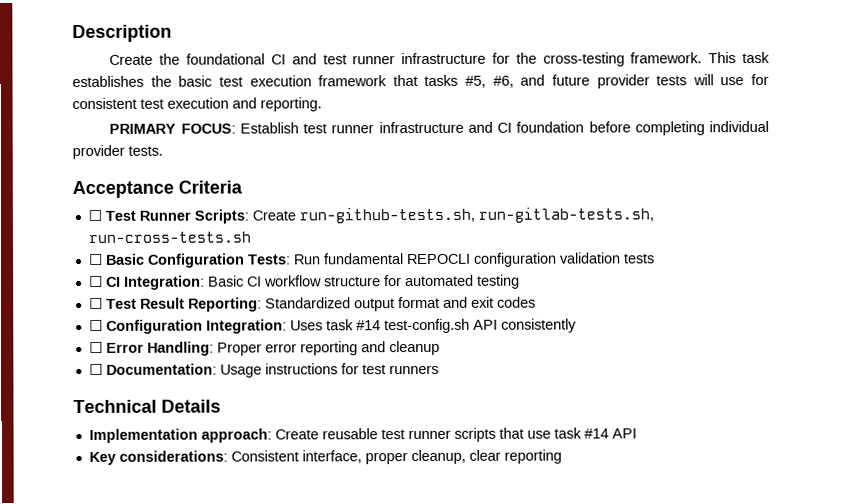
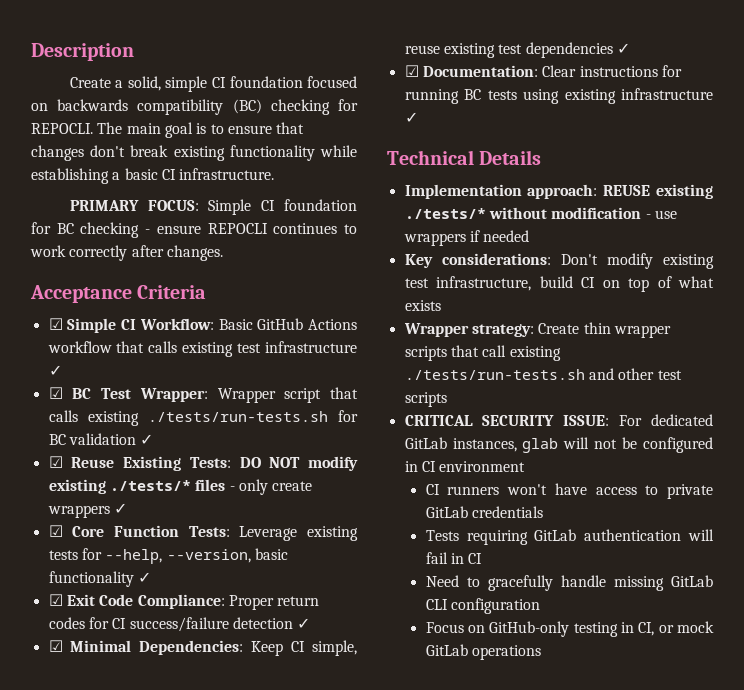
- Create the foundational CI and test runner infrastructure for the cross-testing framework. This task establishes the basic test execution framework that tasks #5, #6, and future provider tests will use for consistent test execution and reporting.
- PRIMARY FOCUS: Establish test runner infrastructure and CI foundation before completing individual provider tests.
+ Create a solid, simple CI foundation focused on backwards compatibility (BC) checking for REPOCLI. The main goal is to ensure that changes don't break existing functionality while establishing a basic CI infrastructure.
+ PRIMARY FOCUS: Simple CI foundation for BC checking - ensure REPOCLI continues to work correctly after changes.
  Acceptance Criteria
- ☐ Test Runner Scripts: Create run-github-tests.sh, run-gitlab-tests.sh, run-cross-tests.sh
- ☐ Basic Configuration Tests: Run fundamental REPOCLI configuration validation tests
- ☐ CI Integration: Basic CI workflow structure for automated testing
- ☐ Test Result Reporting: Standardized output format and exit codes
- ☐ Configuration Integration: Uses task #14 test-config.sh API consistently
- ☐ Error Handling: Proper error reporting and cleanup
- ☐ Documentation: Usage instructions for test runners
+ ☑ Simple CI Workflow: Basic GitHub Actions workflow that calls existing test infrastructure ✓
+ ☑ BC Test Wrapper: Wrapper script that calls existing ./tests/run-tests.sh for BC validation ✓
+ ☑ Reuse Existing Tests: DO NOT modify existing ./tests/* files - only create wrappers ✓
+ ☑ Core Function Tests: Leverage existing tests for --help, --version, basic functionality ✓
+ ☑ Exit Code Compliance: Proper return codes for CI success/failure detection ✓
+ ☑ Minimal Dependencies: Keep CI simple, reuse existing test dependencies ✓
+ ☑ Documentation: Clear instructions for running BC tests using existing infrastructure ✓
  Technical Details
- Implementation approach: Create reusable test runner scripts that use task #14 API
- Key considerations: Consistent interface, proper cleanup, clear reporting
+ Implementation approach: REUSE existing ./tests/* without modification - use wrappers if needed
+ Key considerations: Don't modify existing test infrastructure, build CI on top of what exists
+ Wrapper strategy: Create thin wrapper scripts that call existing ./tests/run-tests.sh and other test scripts
+ CRITICAL SECURITY ISSUE: For dedicated GitLab instances, glab will not be configured in CI environment
+ CI runners won't have access to private GitLab credentials
+ Tests requiring GitLab authentication will fail in CI
+ Need to gracefully handle missing GitLab CLI configuration
+ Focus on GitHub-only testing in CI, or mock GitLab operations

